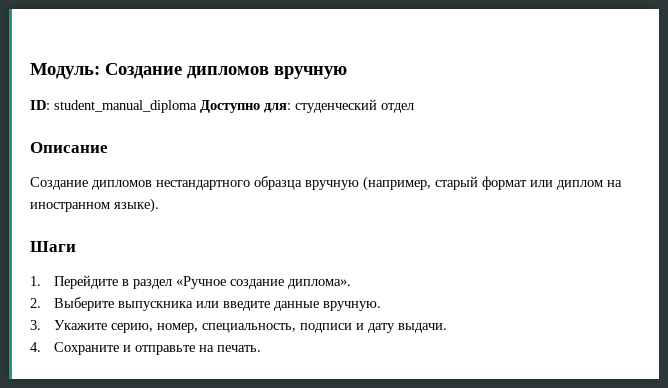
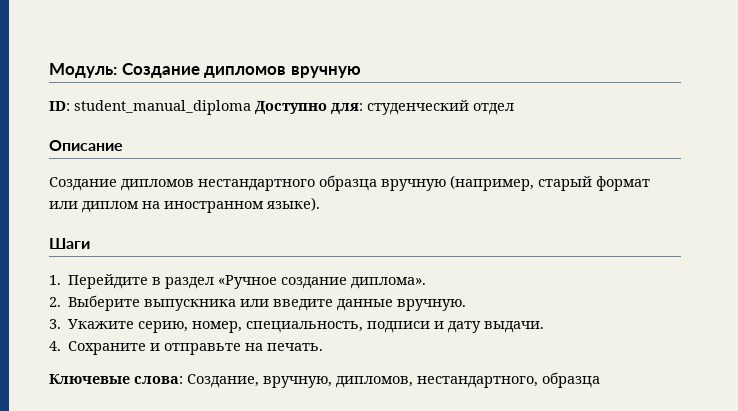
+ Ключевые слова: Создание, вручную, дипломов, нестандартного, образца

